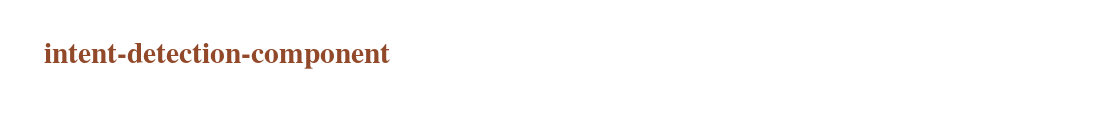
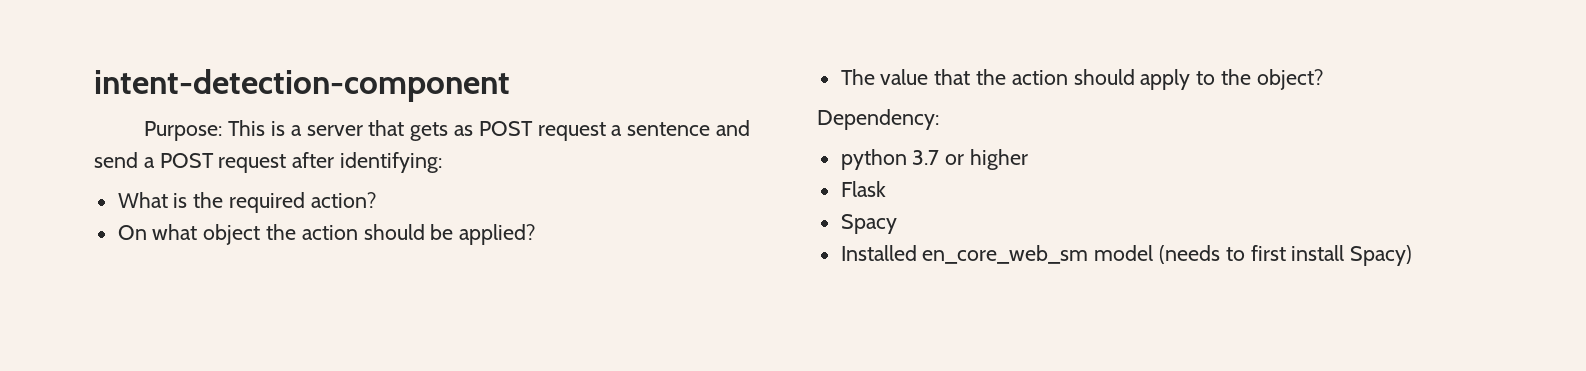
+ Purpose: This is a server that gets as POST request a sentence and send a POST request after identifying:
+ What is the required action?
+ On what object the action should be applied?
+ The value that the action should apply to the object?
+ Dependency:
+ python 3.7 or higher
+ Flask
+ Spacy
+ Installed en_core_web_sm model (needs to first install Spacy)

